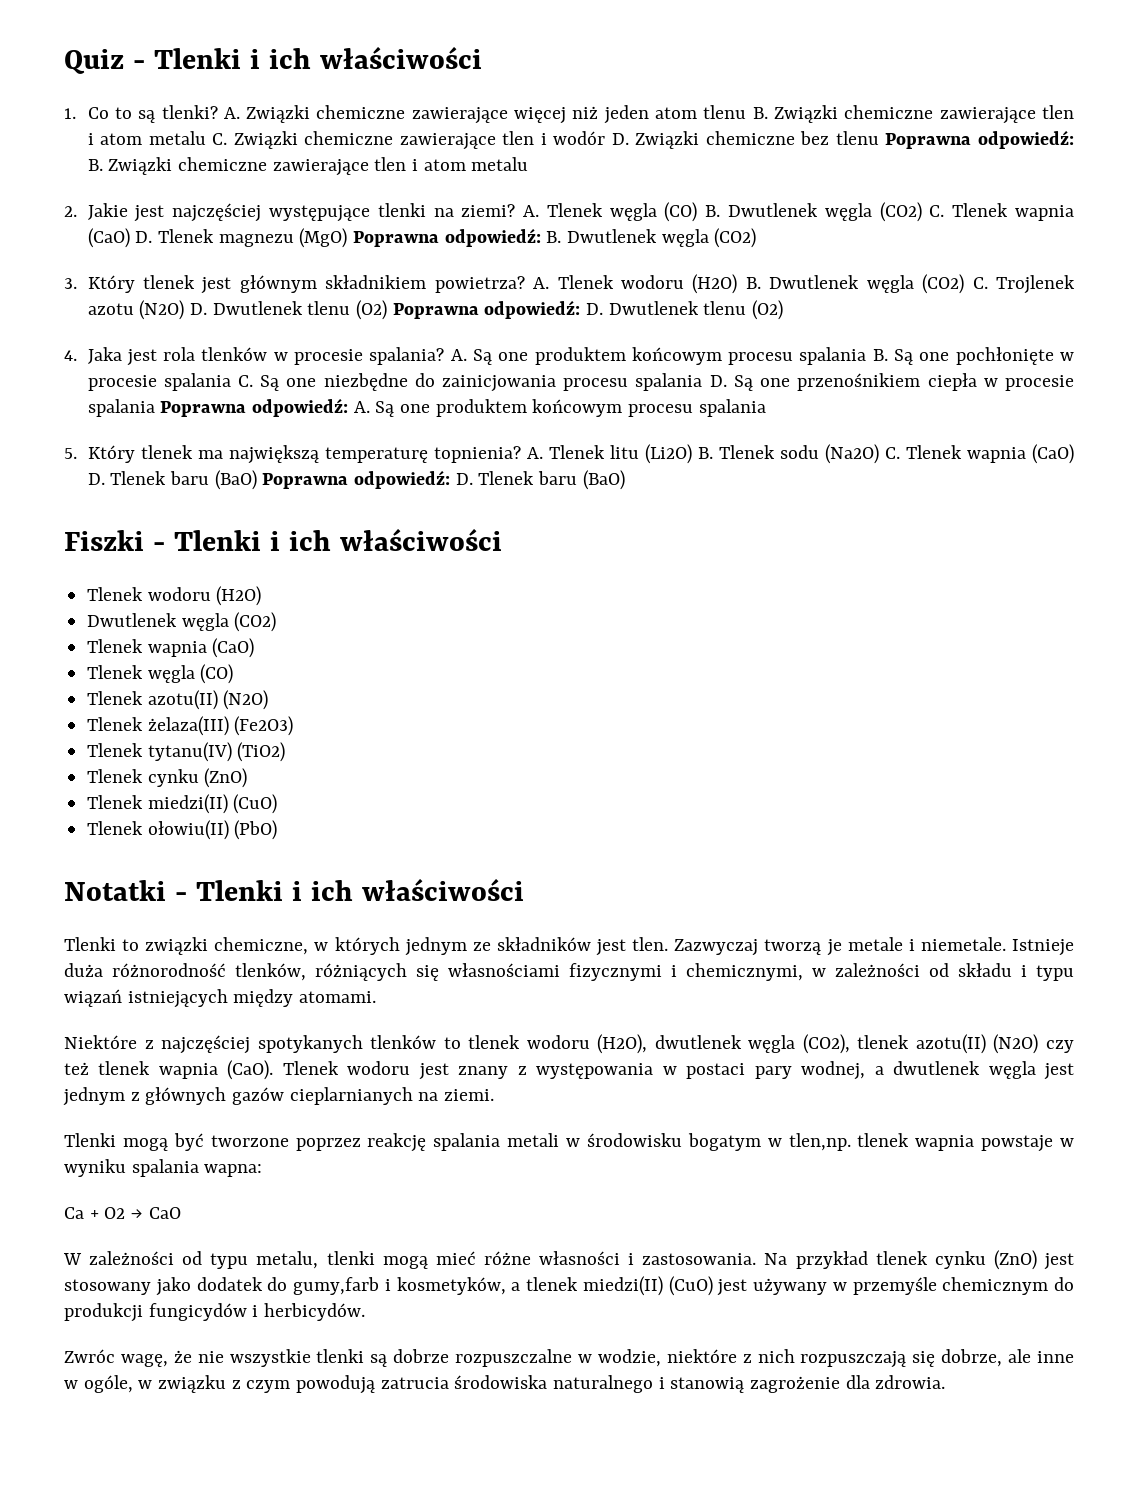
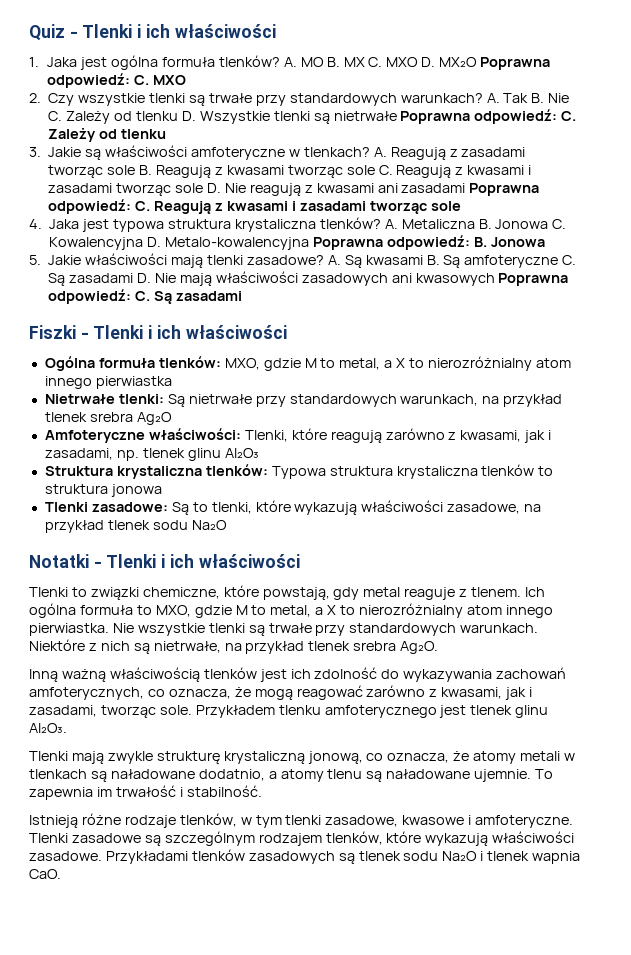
- 1. Co to są tlenki? A. Związki chemiczne zawierające więcej niż jeden atom tlenu B. Związki chemiczne zawierające tlen i atom metalu C. Związki chemiczne zawierające tlen i wodór D. Związki chemiczne bez tlenu Poprawna odpowiedź: B. Związki chemiczne zawierające tlen i atom metalu
- 2. Jakie jest najczęściej występujące tlenki na ziemi? A. Tlenek węgla (CO) B. Dwutlenek węgla (CO2) C. Tlenek wapnia (CaO) D. Tlenek magnezu (MgO) Poprawna odpowiedź: B. Dwutlenek węgla (CO2)
- 3. Który tlenek jest głównym składnikiem powietrza? A. Tlenek wodoru (H2O) B. Dwutlenek węgla (CO2) C. Trojlenek azotu (N2O) D. Dwutlenek tlenu (O2) Poprawna odpowiedź: D. Dwutlenek tlenu (O2)
- 4. Jaka jest rola tlenków w procesie spalania? A. Są one produktem końcowym procesu spalania B. Są one pochłonięte w procesie spalania C. Są one niezbędne do zainicjowania procesu spalania D. Są one przenośnikiem ciepła w procesie spalania Poprawna odpowiedź: A. Są one produktem końcowym procesu spalania
- 5. Który tlenek ma największą temperaturę topnienia? A. Tlenek litu (Li2O) B. Tlenek sodu (Na2O) C. Tlenek wapnia (CaO) D. Tlenek baru (BaO) Poprawna odpowiedź: D. Tlenek baru (BaO)
+ 1. Jaka jest ogólna formuła tlenków? A. MO B. MX C. MXO D. MX₂O Poprawna odpowiedź: C. MXO
+ 2. Czy wszystkie tlenki są trwałe przy standardowych warunkach? A. Tak B. Nie C. Zależy od tlenku D. Wszystkie tlenki są nietrwałe Poprawna odpowiedź: C. Zależy od tlenku
+ 3. Jakie są właściwości amfoteryczne w tlenkach? A. Reagują z zasadami tworząc sole B. Reagują z kwasami tworząc sole C. Reagują z kwasami i zasadami tworząc sole D. Nie reagują z kwasami ani zasadami Poprawna odpowiedź: C. Reagują z kwasami i zasadami tworząc sole
+ 4. Jaka jest typowa struktura krystaliczna tlenków? A. Metaliczna B. Jonowa C. Kowalencyjna D. Metalo-kowalencyjna Poprawna odpowiedź: B. Jonowa
+ 5. Jakie właściwości mają tlenki zasadowe? A. Są kwasami B. Są amfoteryczne C. Są zasadami D. Nie mają właściwości zasadowych ani kwasowych Poprawna odpowiedź: C. Są zasadami
  Fiszki - Tlenki i ich właściwości
- Tlenek wodoru (H2O)
- Dwutlenek węgla (CO2)
- Tlenek wapnia (CaO)
- Tlenek węgla (CO)
- Tlenek azotu(II) (N2O)
- Tlenek żelaza(III) (Fe2O3)
- Tlenek tytanu(IV) (TiO2)
- Tlenek cynku (ZnO)
- Tlenek miedzi(II) (CuO)
- Tlenek ołowiu(II) (PbO)
+ Ogólna formuła tlenków: MXO, gdzie M to metal, a X to nierozróżnialny atom innego pierwiastka
+ Nietrwałe tlenki: Są nietrwałe przy standardowych warunkach, na przykład tlenek srebra Ag₂O
+ Amfoteryczne właściwości: Tlenki, które reagują zarówno z kwasami, jak i zasadami, np. tlenek glinu Al₂O₃
+ Struktura krystaliczna tlenków: Typowa struktura krystaliczna tlenków to struktura jonowa
+ Tlenki zasadowe: Są to tlenki, które wykazują właściwości zasadowe, na przykład tlenek sodu Na₂O
- Tlenki to związki chemiczne, w których jednym ze składników jest tlen. Zazwyczaj tworzą je metale i niemetale. Istnieje duża różnorodność tlenków, różniących się własnościami fizycznymi i chemicznymi, w zależności od składu i typu wiązań istniejących między atomami.
- Niektóre z najczęściej spotykanych tlenków to tlenek wodoru (H2O), dwutlenek węgla (CO2), tlenek azotu(II) (N2O) czy też tlenek wapnia (CaO). Tlenek wodoru jest znany z występowania w postaci pary wodnej, a dwutlenek węgla jest jednym z głównych gazów cieplarnianych na ziemi.
- Tlenki mogą być tworzone poprzez reakcję spalania metali w środowisku bogatym w tlen,np. tlenek wapnia powstaje w wyniku spalania wapna:
- Ca + O2 → CaO
- W zależności od typu metalu, tlenki mogą mieć różne własności i zastosowania. Na przykład tlenek cynku (ZnO) jest stosowany jako dodatek do gumy,farb i kosmetyków, a tlenek miedzi(II) (CuO) jest używany w przemyśle chemicznym do produkcji fungicydów i herbicydów.
- Zwróc wagę, że nie wszystkie tlenki są dobrze rozpuszczalne w wodzie, niektóre z nich rozpuszczają się dobrze, ale inne w ogóle, w związku z czym powodują zatrucia środowiska naturalnego i stanowią zagrożenie dla zdrowia.
+ Tlenki to związki chemiczne, które powstają, gdy metal reaguje z tlenem. Ich ogólna formuła to MXO, gdzie M to metal, a X to nierozróżnialny atom innego pierwiastka. Nie wszystkie tlenki są trwałe przy standardowych warunkach. Niektóre z nich są nietrwałe, na przykład tlenek srebra Ag₂O.
+ Inną ważną właściwością tlenków jest ich zdolność do wykazywania zachowań amfoterycznych, co oznacza, że mogą reagować zarówno z kwasami, jak i zasadami, tworząc sole. Przykładem tlenku amfoterycznego jest tlenek glinu Al₂O₃.
+ Tlenki mają zwykle strukturę krystaliczną jonową, co oznacza, że atomy metali w tlenkach są naładowane dodatnio, a atomy tlenu są naładowane ujemnie. To zapewnia im trwałość i stabilność.
+ Istnieją różne rodzaje tlenków, w tym tlenki zasadowe, kwasowe i amfoteryczne. Tlenki zasadowe są szczególnym rodzajem tlenków, które wykazują właściwości zasadowe. Przykładami tlenków zasadowych są tlenek sodu Na₂O i tlenek wapnia CaO.

